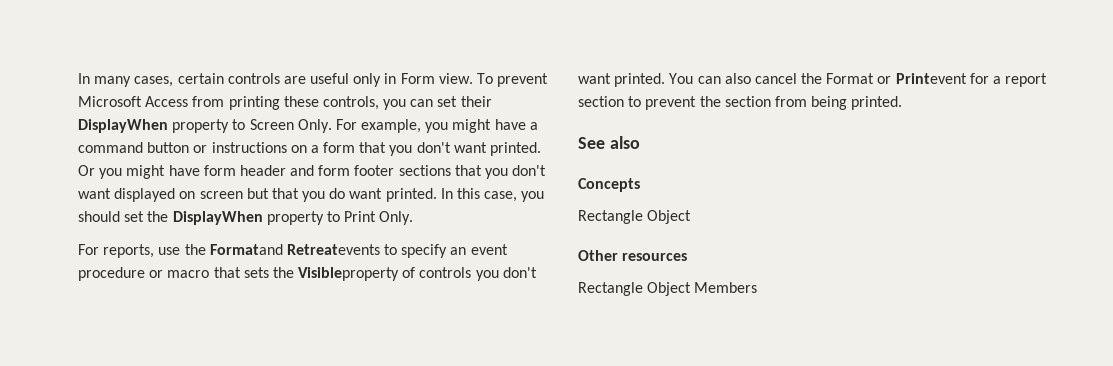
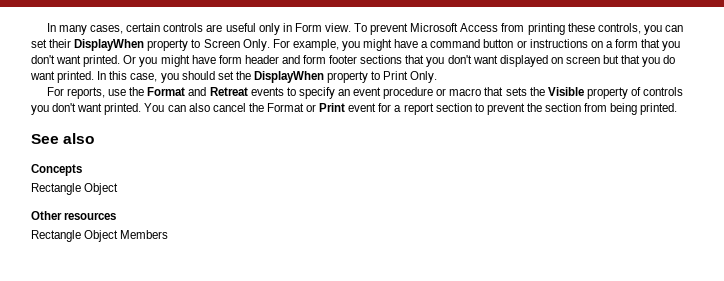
- For reports, use the Formatand Retreatevents to specify an event procedure or macro that sets the Visibleproperty of controls you don't want printed.
+ For reports, use the Format and Retreat events to specify an event procedure or macro that sets the Visible property of controls you don't want printed.
- You can also cancel the Format or Printevent for a report section to prevent the section from being printed.
+ You can also cancel the Format or Print event for a report section to prevent the section from being printed.

